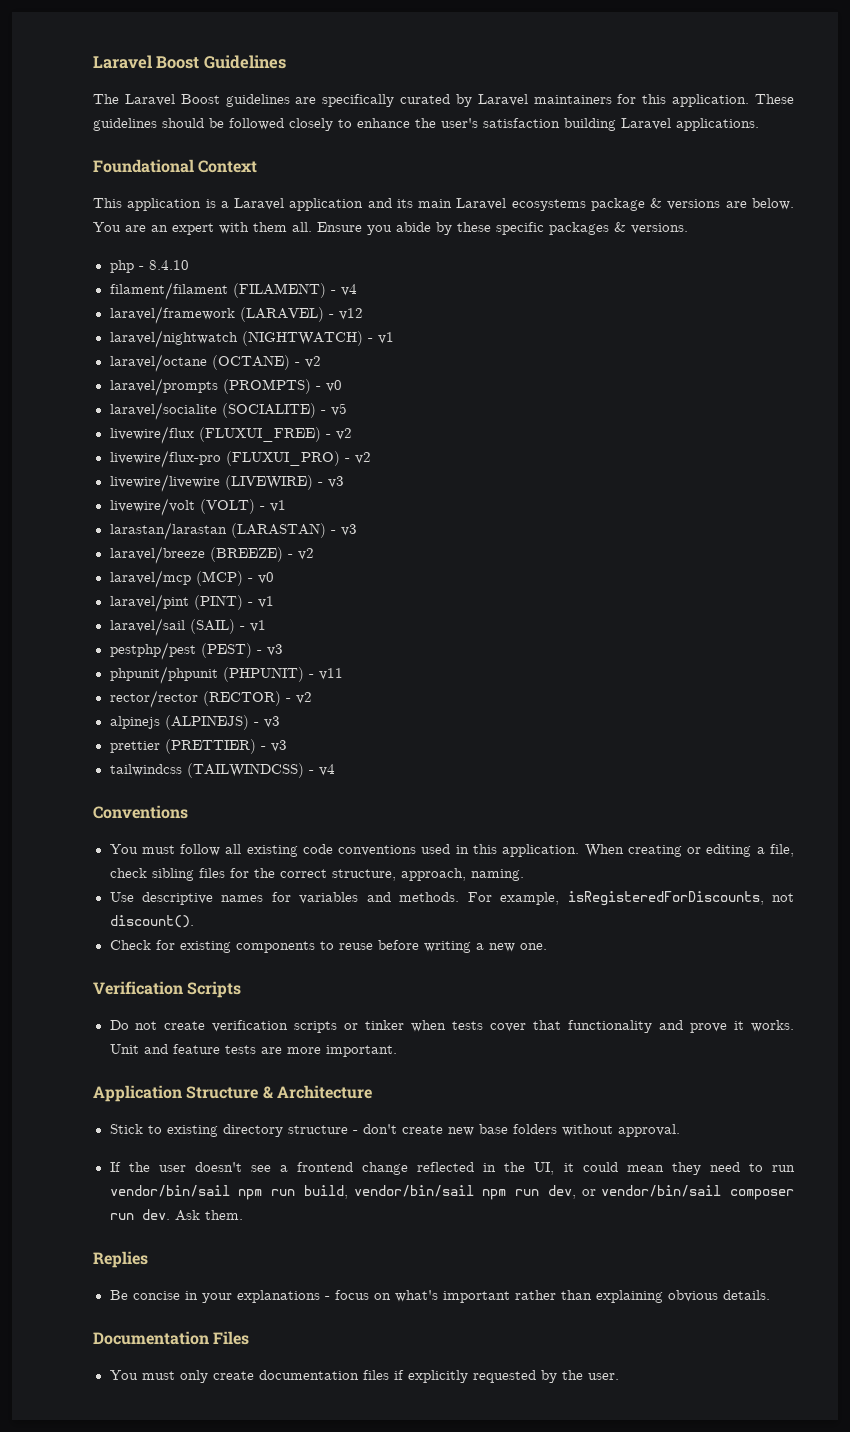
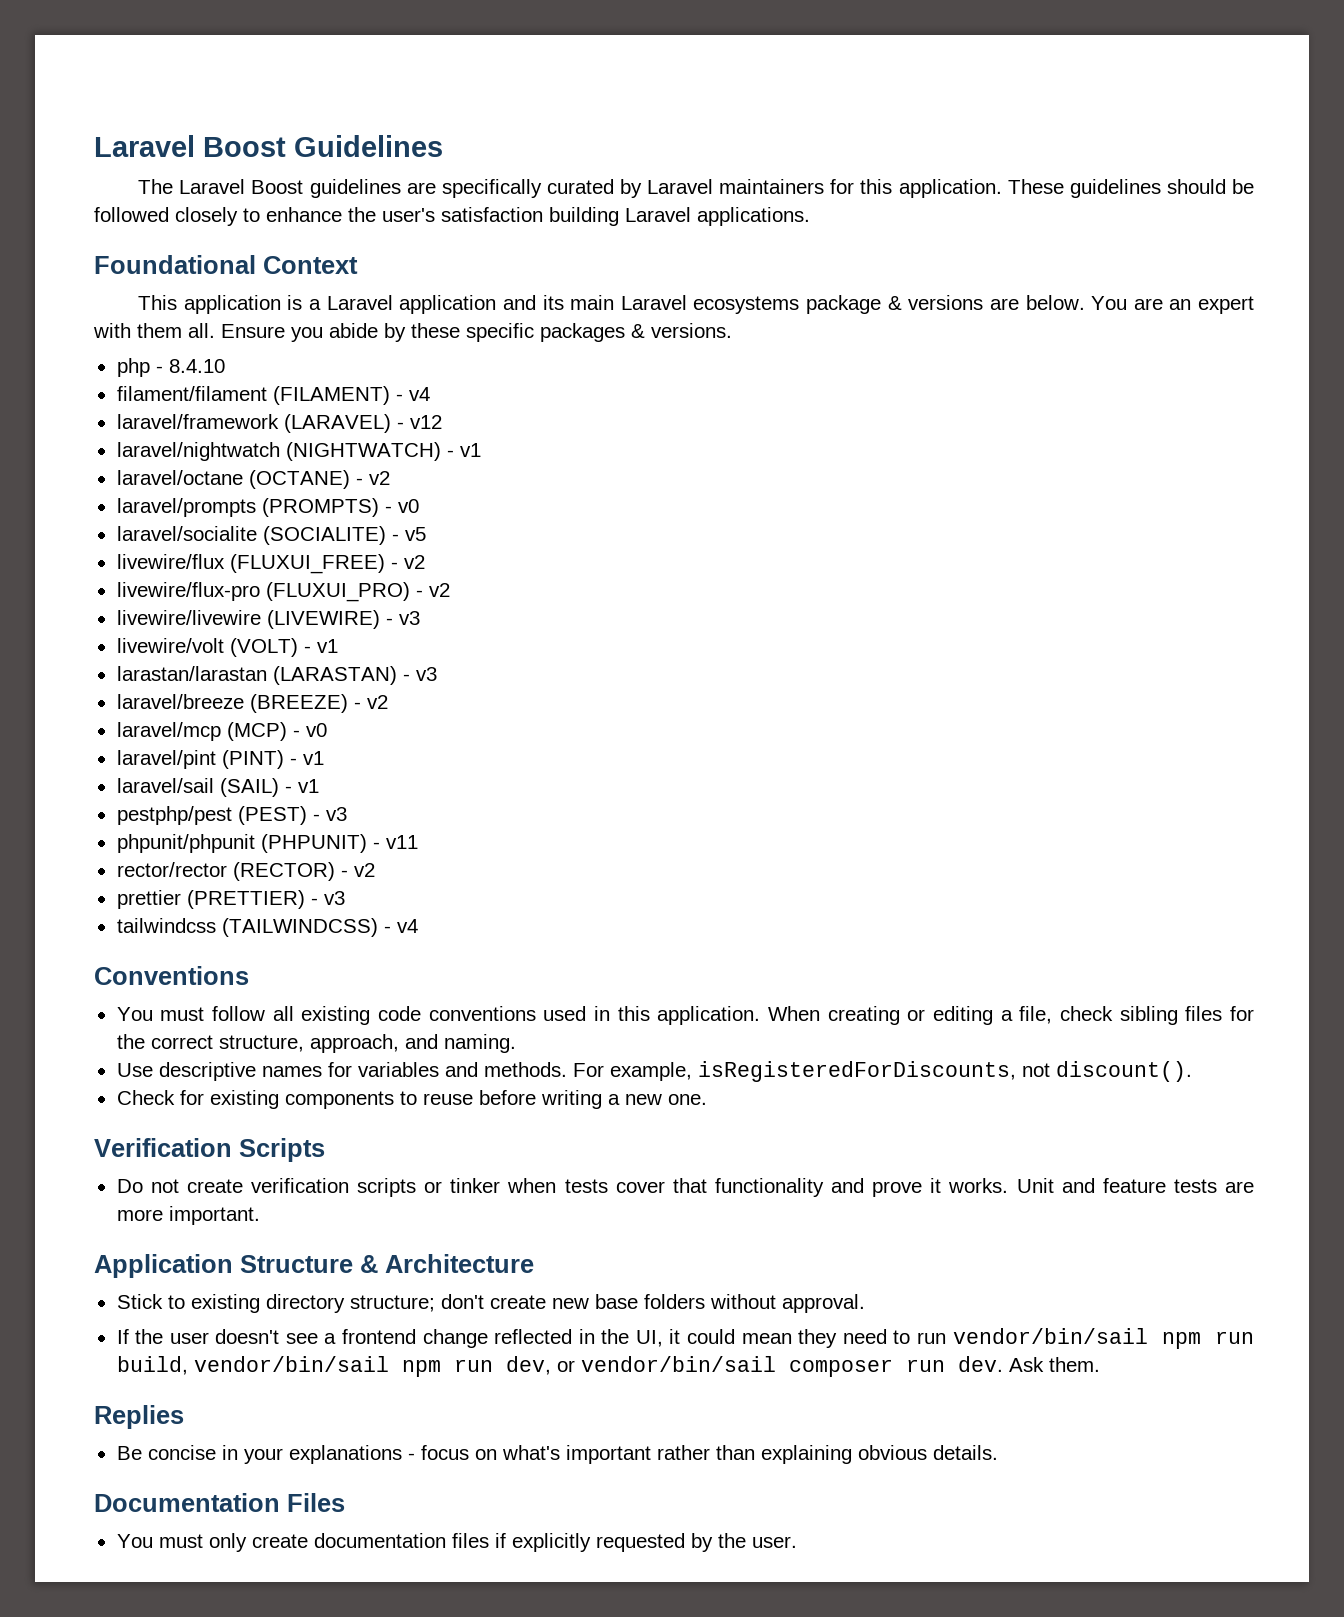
- alpinejs (ALPINEJS) - v3
- When creating or editing a file, check sibling files for the correct structure, approach, naming.
+ When creating or editing a file, check sibling files for the correct structure, approach, and naming.
- Stick to existing directory structure - don't create new base folders without approval.
+ Stick to existing directory structure; don't create new base folders without approval.

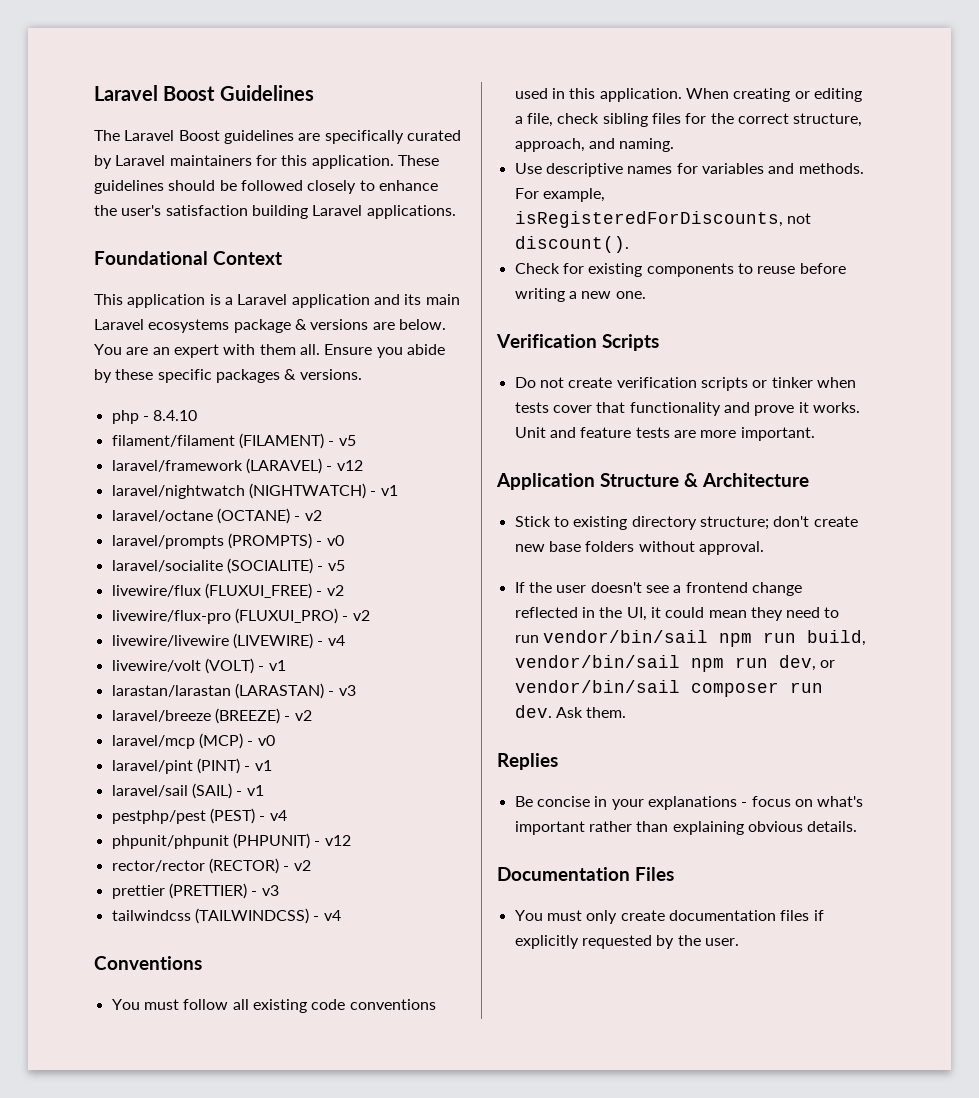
- filament/filament (FILAMENT) - v4
+ filament/filament (FILAMENT) - v5
- livewire/livewire (LIVEWIRE) - v3
+ livewire/livewire (LIVEWIRE) - v4
- pestphp/pest (PEST) - v3
+ pestphp/pest (PEST) - v4
- phpunit/phpunit (PHPUNIT) - v11
+ phpunit/phpunit (PHPUNIT) - v12

